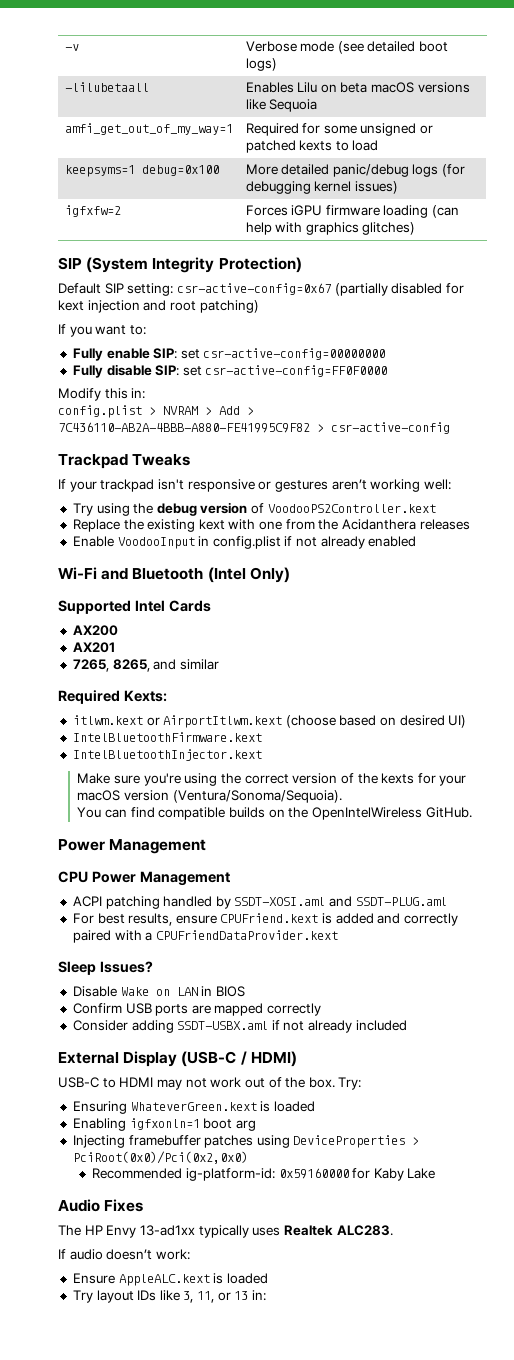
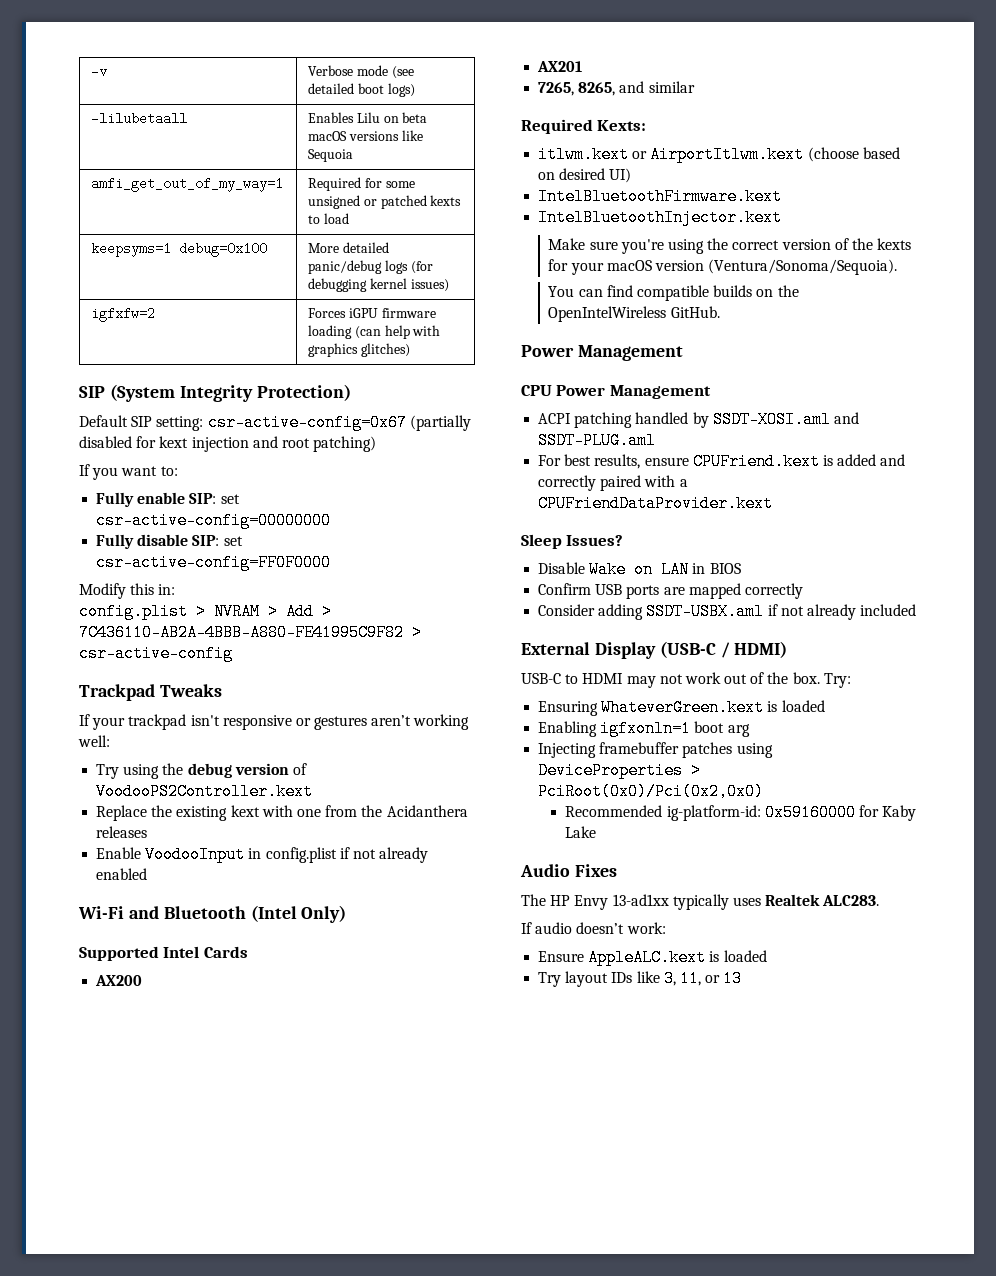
- Try layout IDs like 3, 11, or 13 in:
+ Try layout IDs like 3, 11, or 13

